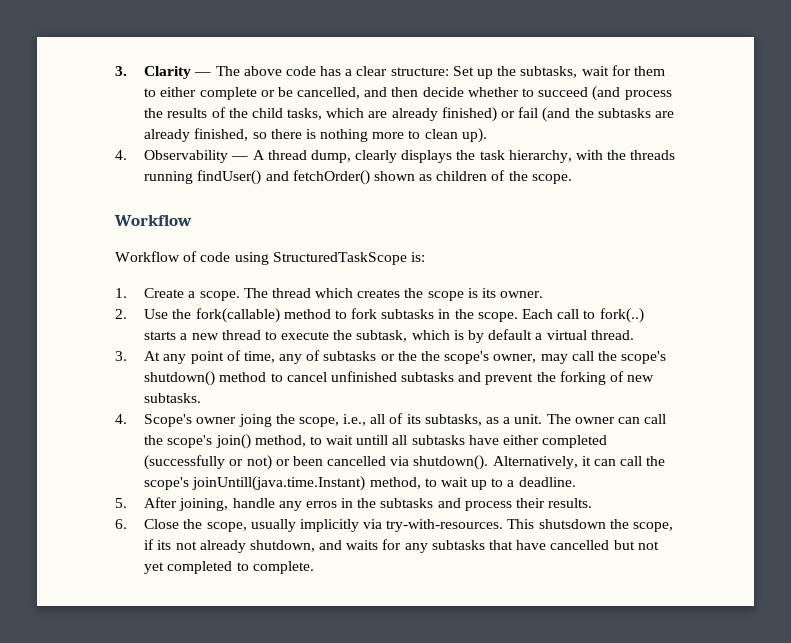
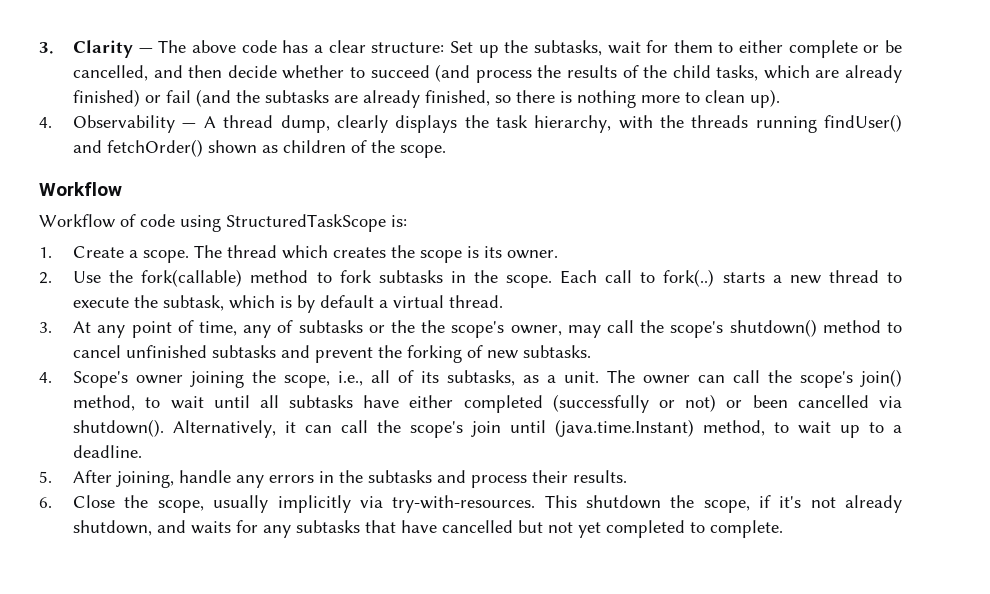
- 4. Scope's owner joing the scope, i.e., all of its subtasks, as a unit.
+ 4. Scope's owner joining the scope, i.e., all of its subtasks, as a unit.
- The owner can call the scope's join() method, to wait untill all subtasks have either completed (successfully or not) or been cancelled via shutdown().
+ The owner can call the scope's join() method, to wait until all subtasks have either completed (successfully or not) or been cancelled via shutdown().
- Alternatively, it can call the scope's joinUntill(java.time.Instant) method, to wait up to a deadline.
+ Alternatively, it can call the scope's join until (java.time.Instant) method, to wait up to a deadline.
- 5. After joining, handle any erros in the subtasks and process their results.
+ 5. After joining, handle any errors in the subtasks and process their results.
- This shutsdown the scope, if its not already shutdown, and waits for any subtasks that have cancelled but not yet completed to complete.
+ This shutdown the scope, if it's not already shutdown, and waits for any subtasks that have cancelled but not yet completed to complete.

